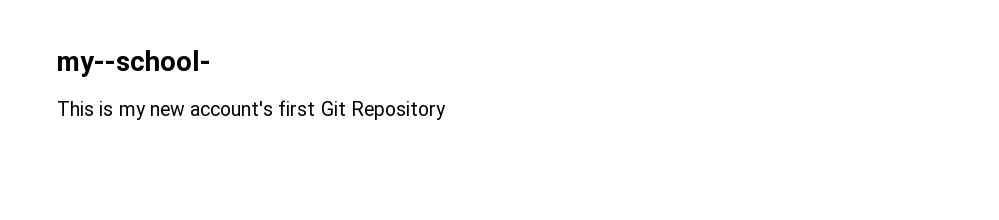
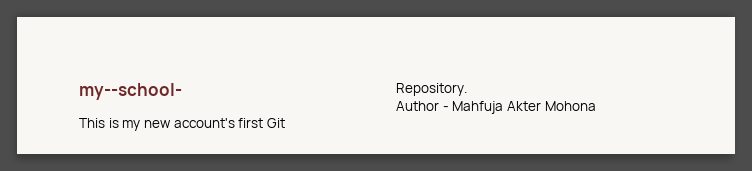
- This is my new account's first Git Repository
+ This is my new account's first Git Repository.
+ Author - Mahfuja Akter Mohona

